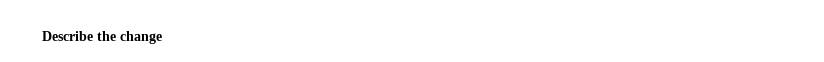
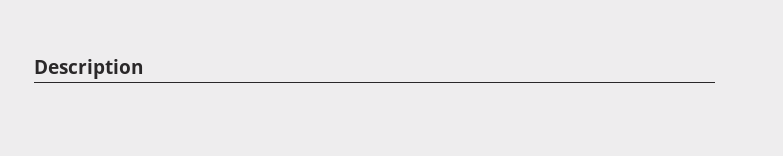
- Describe the change
+ Description

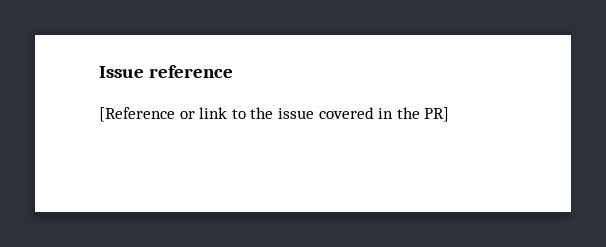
- Description
+ Issue reference
+ [Reference or link to the issue covered in the PR]

